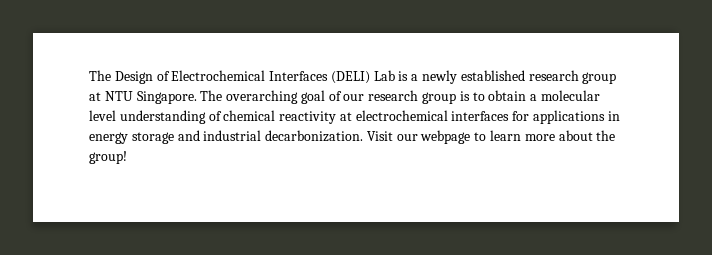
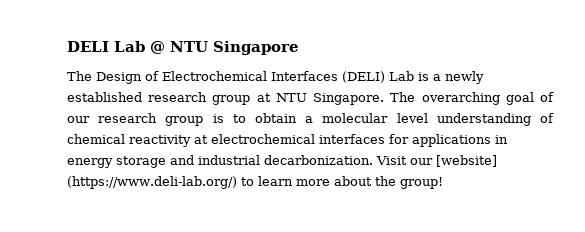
+ DELI Lab @ NTU Singapore
- Visit our webpage to learn more about the group!
+ Visit our [website] (https://www.deli-lab.org/) to learn more about the group!

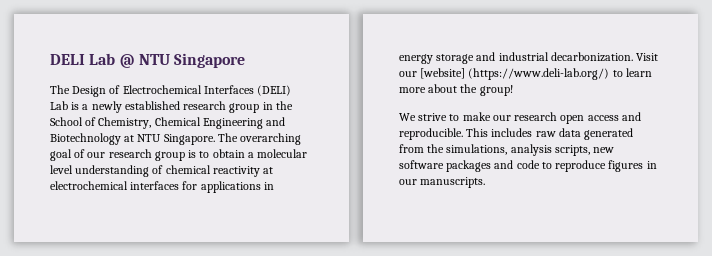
- The Design of Electrochemical Interfaces (DELI) Lab is a newly established research group at NTU Singapore.
+ The Design of Electrochemical Interfaces (DELI) Lab is a newly established research group in the School of Chemistry, Chemical Engineering and Biotechnology at NTU Singapore.
+ We strive to make our research open access and reproducible. This includes raw data generated from the simulations, analysis scripts, new software packages and code to reproduce figures in our manuscripts.

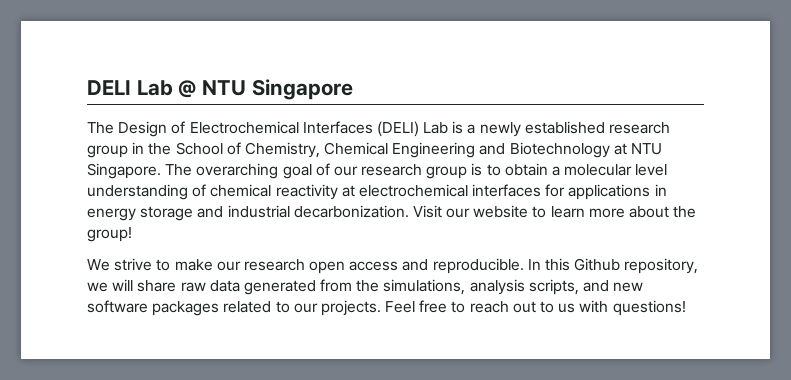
- Visit our [website] (https://www.deli-lab.org/) to learn more about the group!
+ Visit our website to learn more about the group!
- This includes raw data generated from the simulations, analysis scripts, new software packages and code to reproduce figures in our manuscripts.
+ In this Github repository, we will share raw data generated from the simulations, analysis scripts, and new software packages related to our projects. Feel free to reach out to us with questions!

